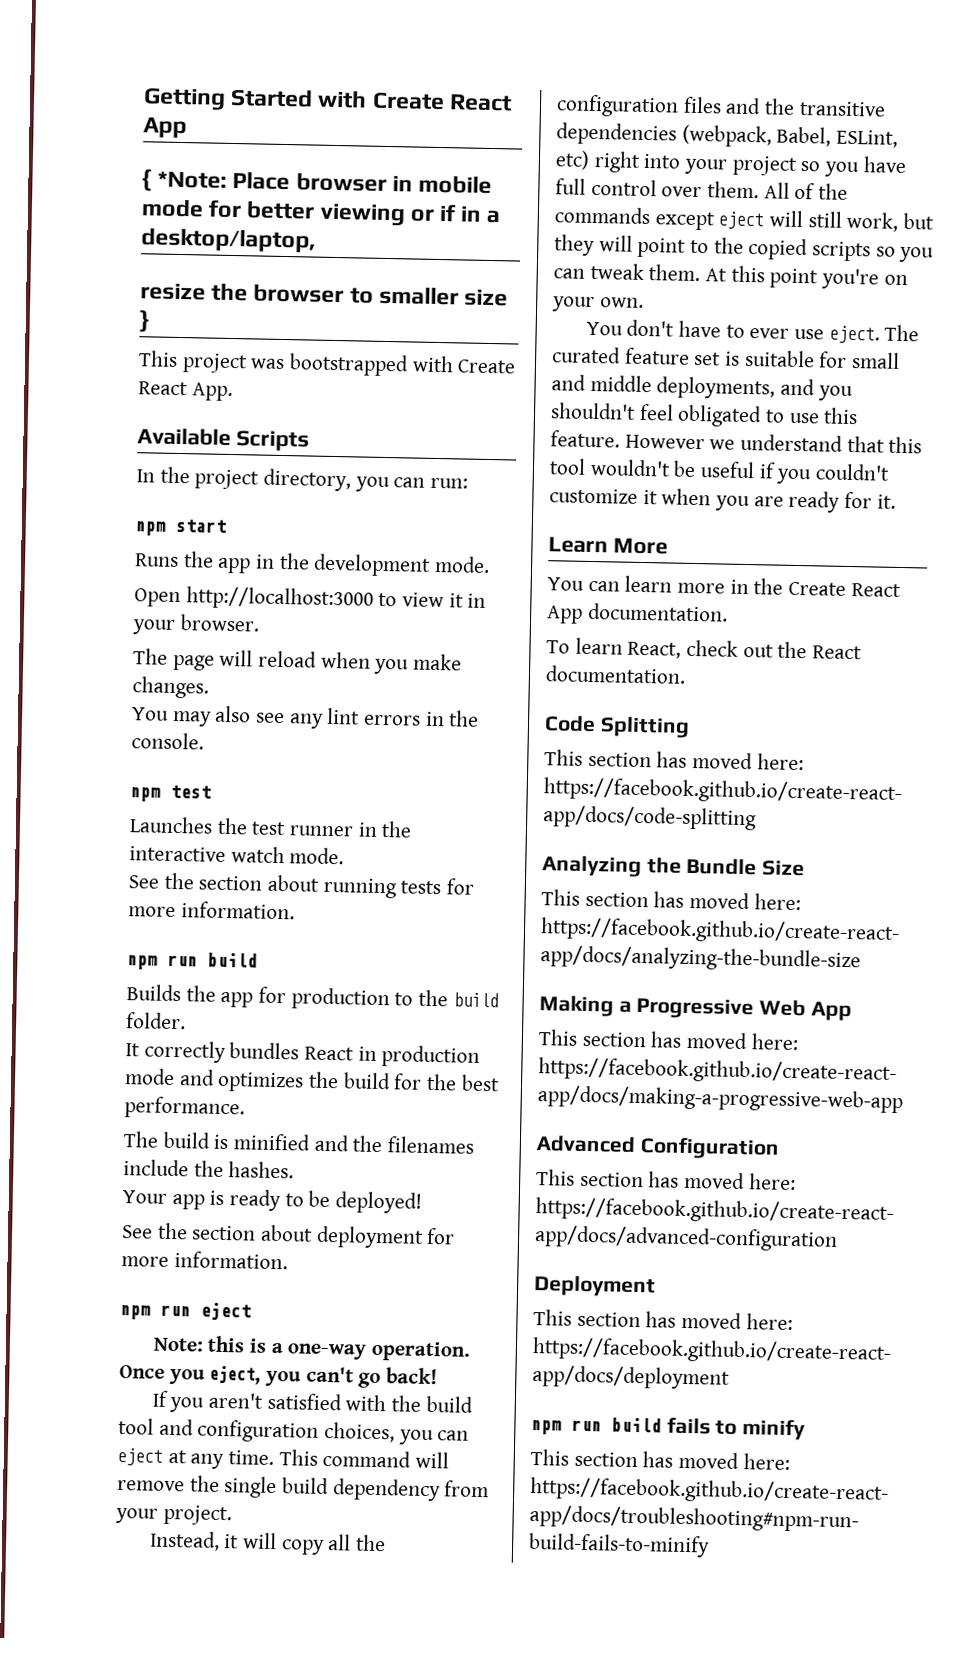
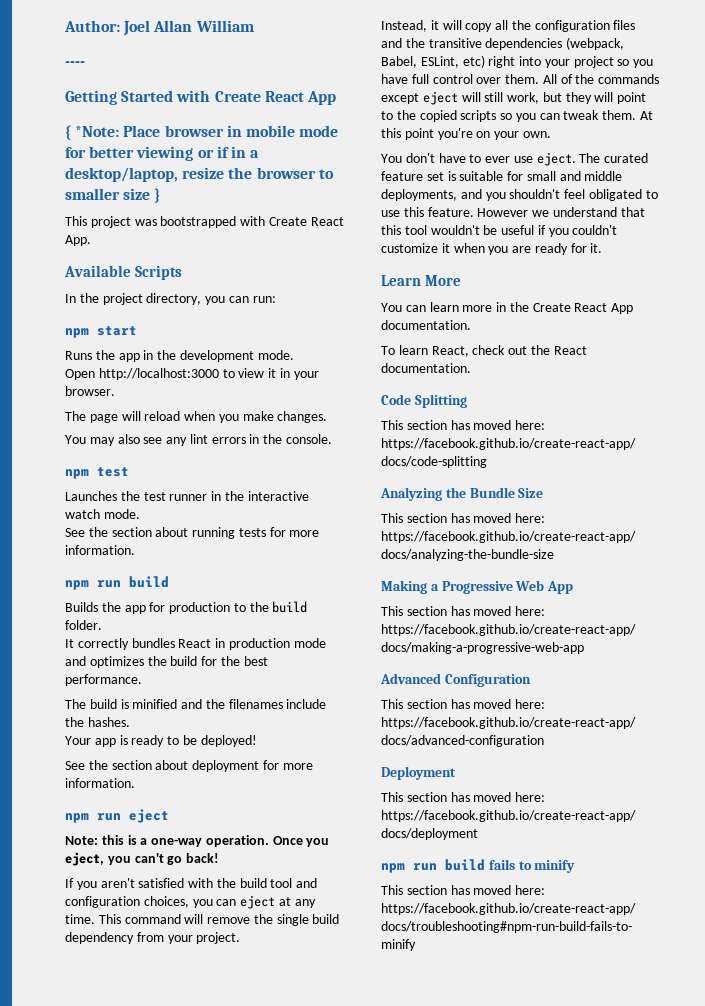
+ Author: Joel Allan William
+ ----
- { *Note: Place browser in mobile mode for better viewing or if in a desktop/laptop,
- resize the browser to smaller size }
+ { *Note: Place browser in mobile mode for better viewing or if in a desktop/laptop, resize the browser to smaller size }

